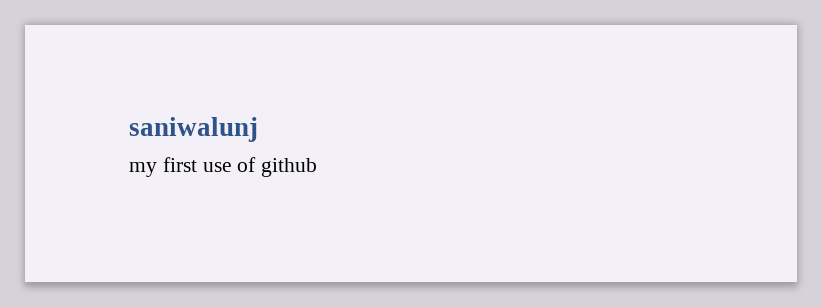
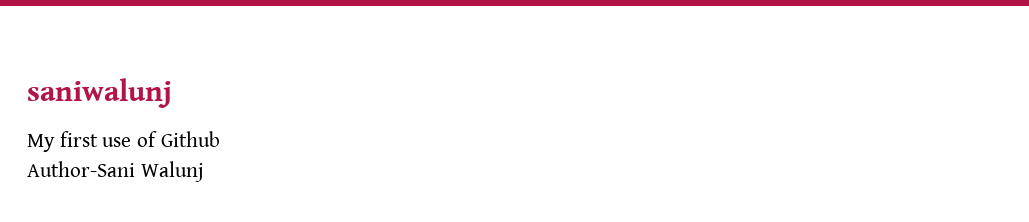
- my first use of github
+ My first use of Github
+ Author-Sani Walunj

